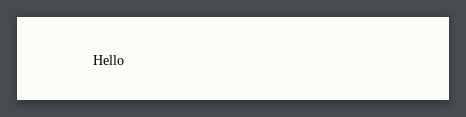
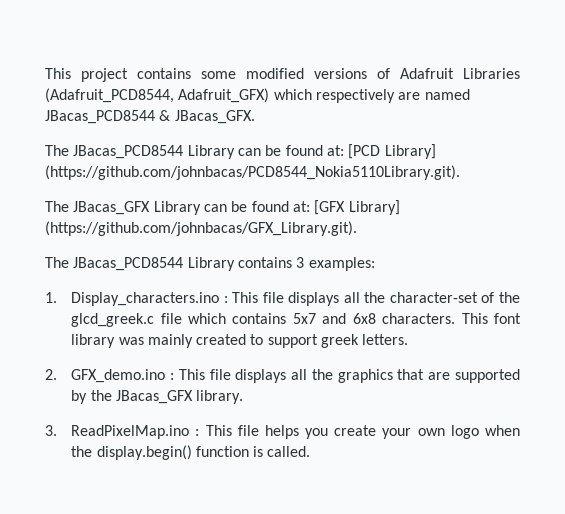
- Hello
+ This project contains some modified versions of Adafruit Libraries (Adafruit_PCD8544, Adafruit_GFX) which respectively are named JBacas_PCD8544 & JBacas_GFX.
+ The JBacas_PCD8544 Library can be found at: [PCD Library] (https://github.com/johnbacas/PCD8544_Nokia5110Library.git).
+ The JBacas_GFX Library can be found at: [GFX Library] (https://github.com/johnbacas/GFX_Library.git).
+ The JBacas_PCD8544 Library contains 3 examples:
+ 1. Display_characters.ino : This file displays all the character-set of the glcd_greek.c file which contains 5x7 and 6x8 characters. This font library was mainly created to support greek letters.
+ 2. GFX_demo.ino : This file displays all the graphics that are supported by the JBacas_GFX library.
+ 3. ReadPixelMap.ino : This file helps you create your own logo when the display.begin() function is called.

